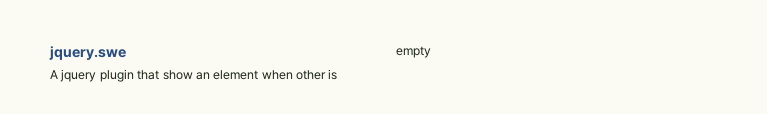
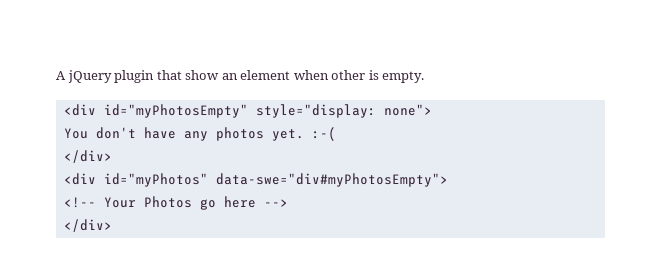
- jquery.swe
- A jquery plugin that show an element when other is empty
+ A jQuery plugin that show an element when other is empty.
+ <div id="myPhotosEmpty" style="display: none">
+ You don't have any photos yet. :-(
+ </div>
+ <div id="myPhotos" data-swe="div#myPhotosEmpty">
+ <!-- Your Photos go here -->
+ </div>

